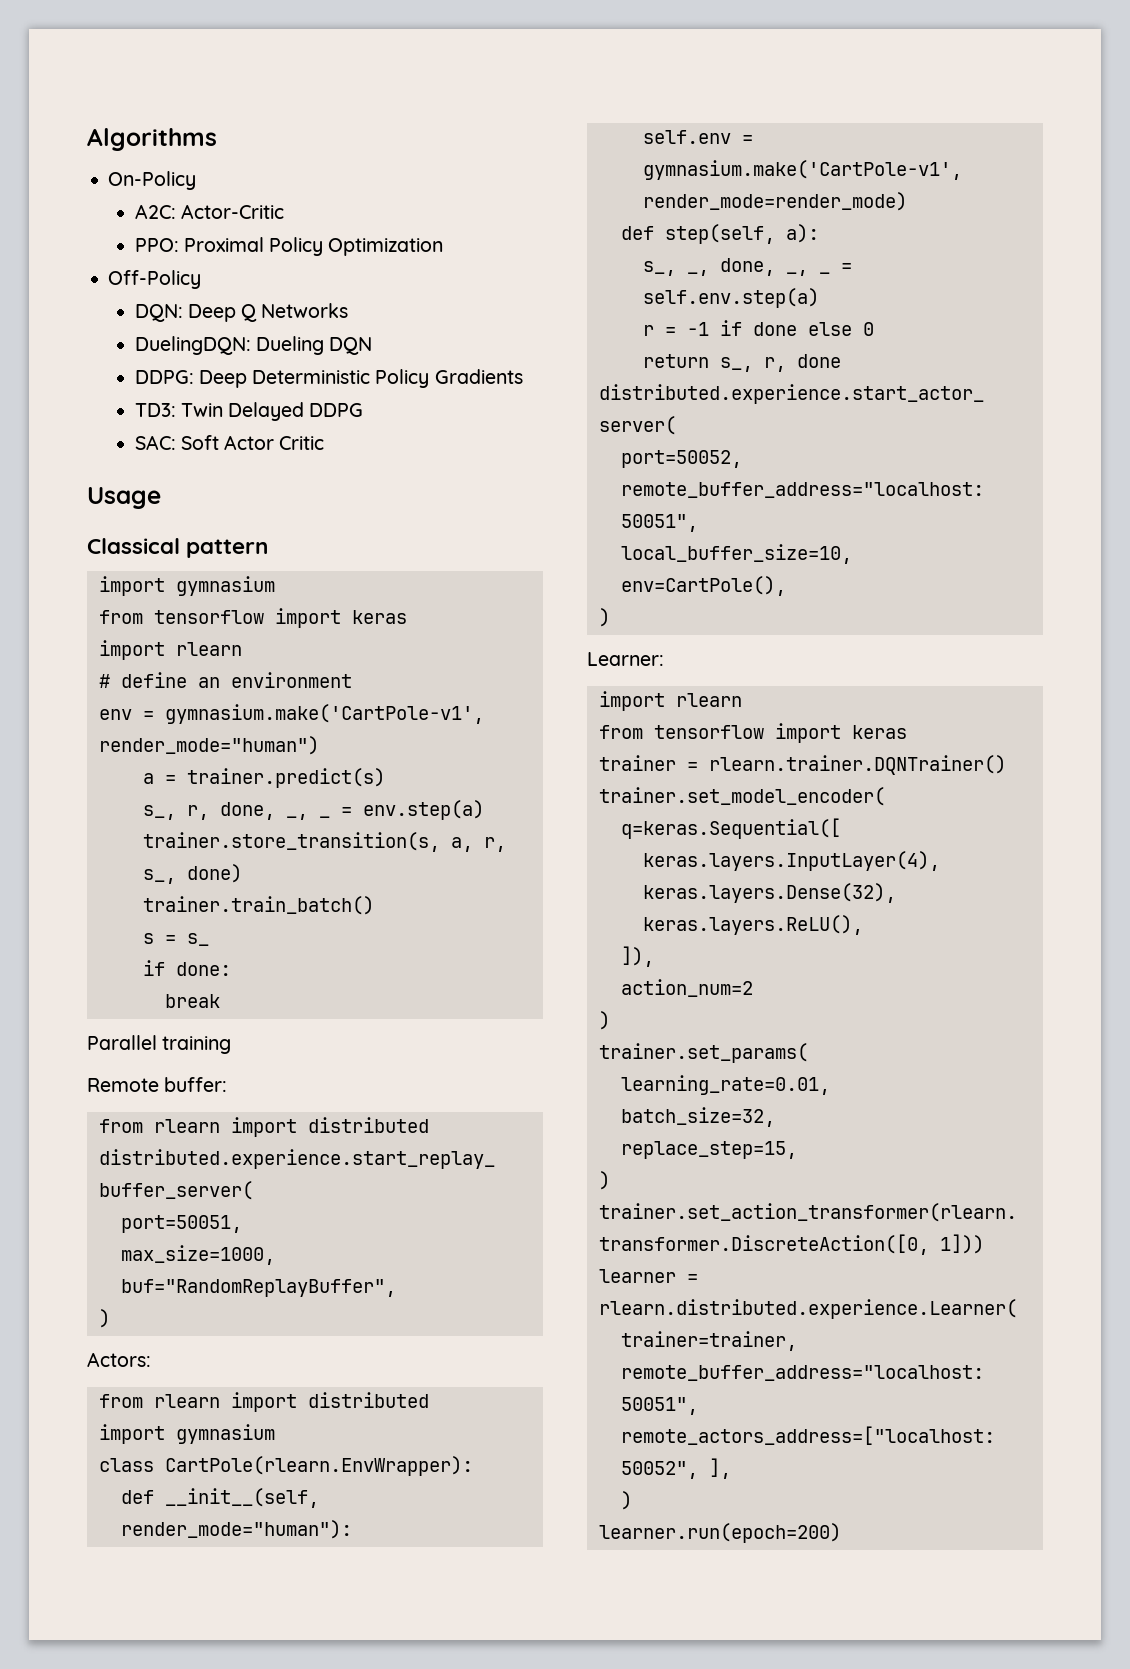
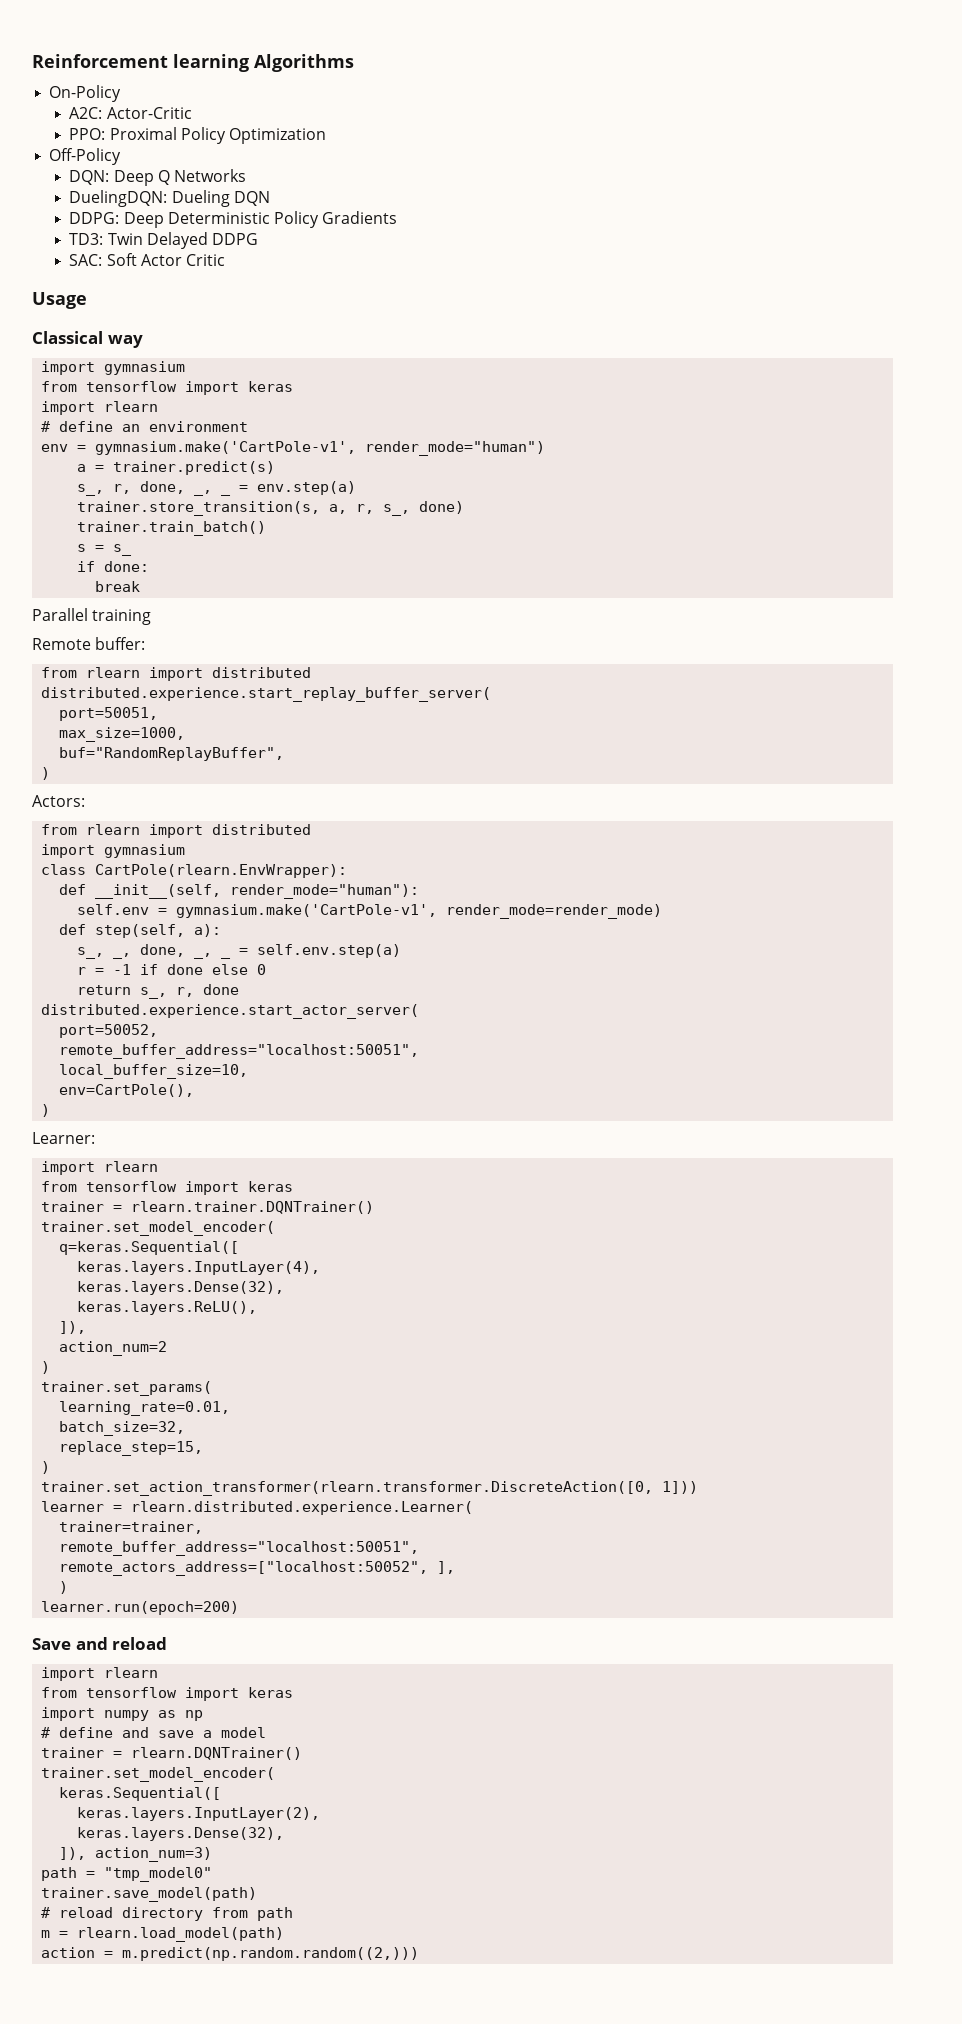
- Algorithms
+ Reinforcement learning Algorithms
- Classical pattern
+ Classical way
+ Save and reload
+ import rlearn
+ from tensorflow import keras
+ import numpy as np
+ # define and save a model
+ trainer = rlearn.DQNTrainer()
+ trainer.set_model_encoder(
+ keras.Sequential([
+ keras.layers.InputLayer(2),
+ keras.layers.Dense(32),
+ ]), action_num=3)
+ path = "tmp_model0"
+ trainer.save_model(path)
+ # reload directory from path
+ m = rlearn.load_model(path)
+ action = m.predict(np.random.random((2,)))

